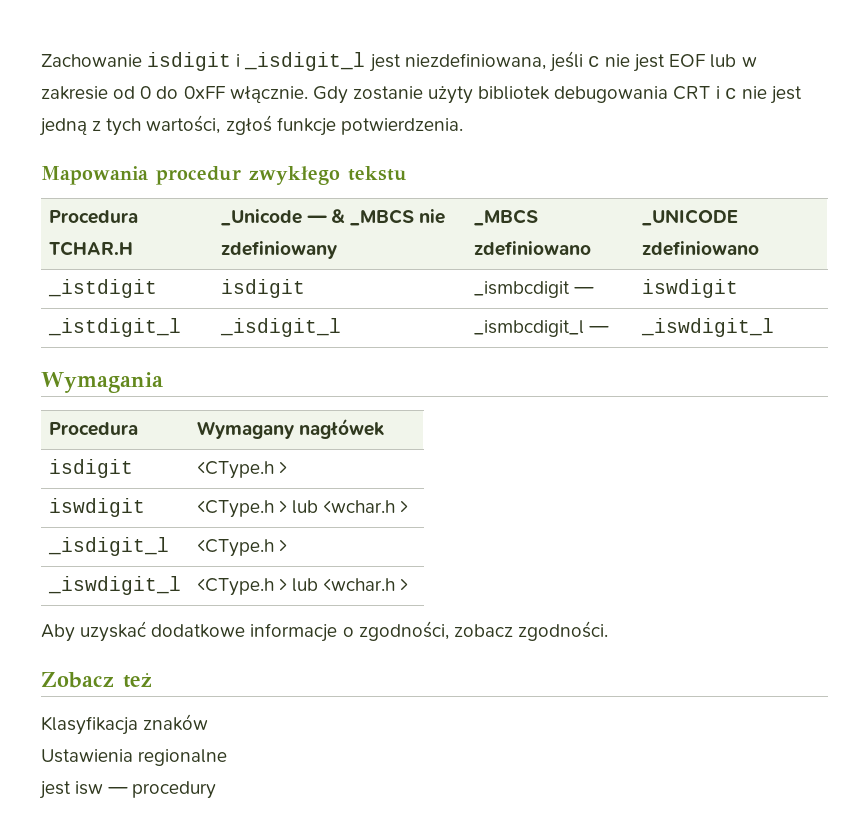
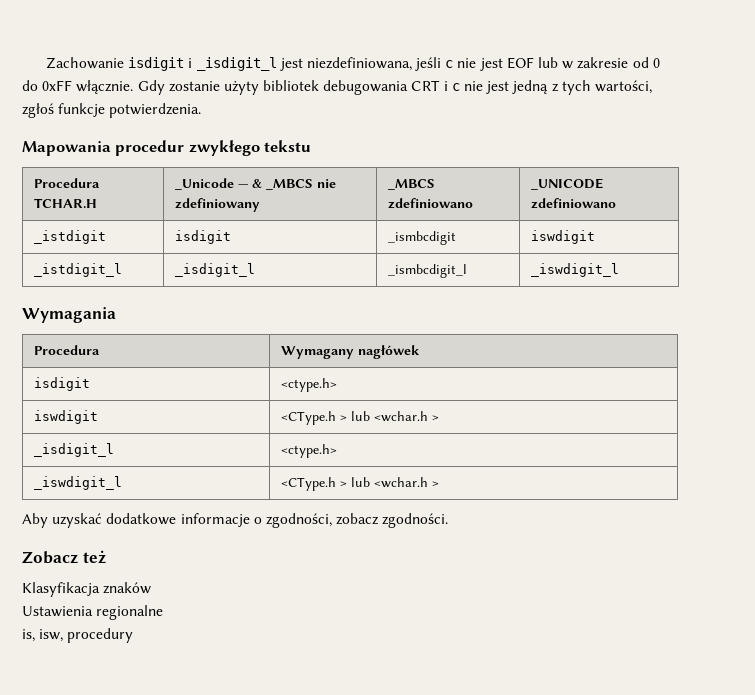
- _istdigit | isdigit | _ismbcdigit — | iswdigit
+ _istdigit | isdigit | _ismbcdigit | iswdigit
- _istdigit_l | _isdigit_l | _ismbcdigit_l — | _iswdigit_l
+ _istdigit_l | _isdigit_l | _ismbcdigit_l | _iswdigit_l
- isdigit | <CType.h >
+ isdigit | <ctype.h>
- _isdigit_l | <CType.h >
+ _isdigit_l | <ctype.h>
- jest isw — procedury
+ is, isw, procedury

